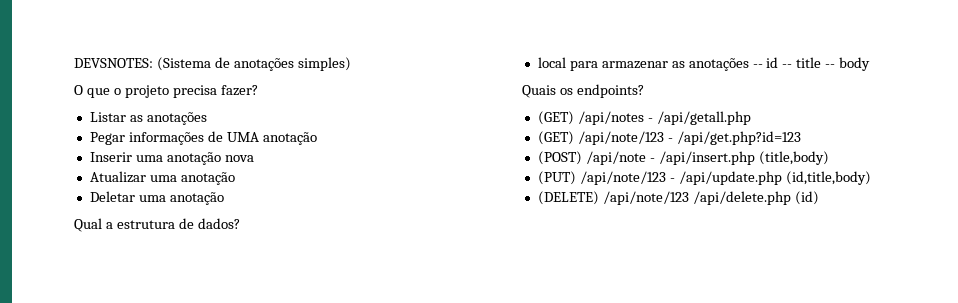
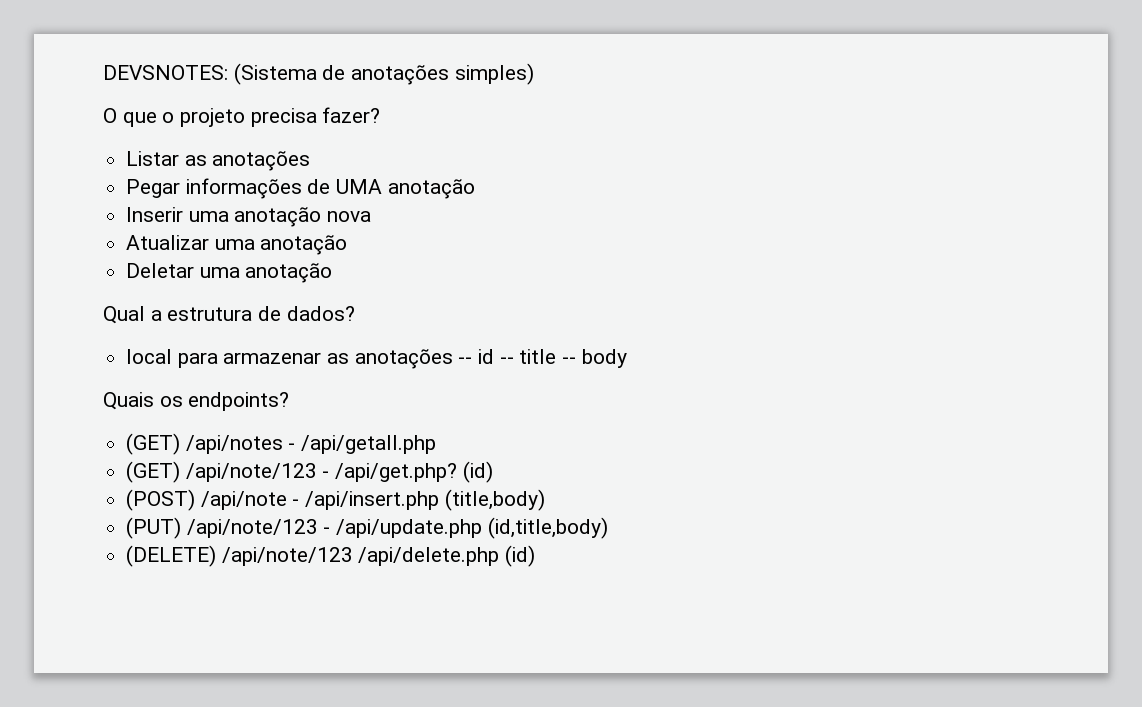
- (GET) /api/note/123 - /api/get.php?id=123
+ (GET) /api/note/123 - /api/get.php? (id)

